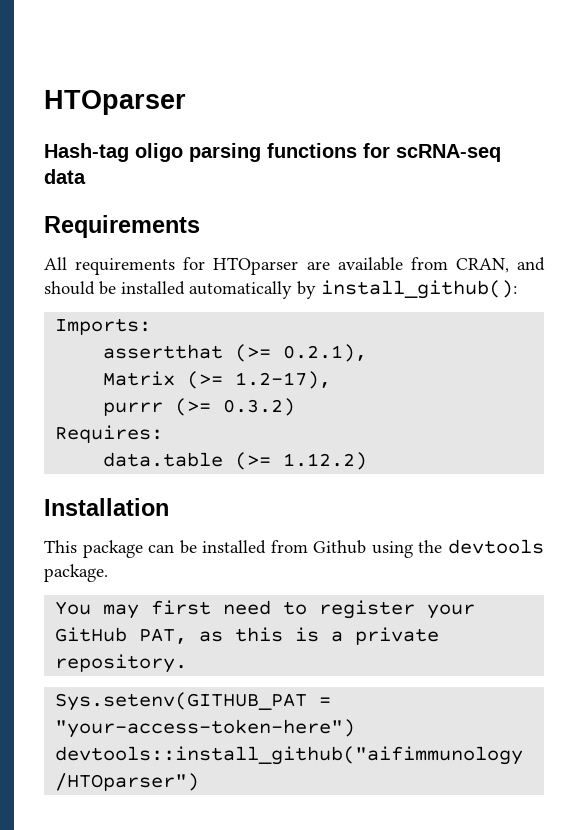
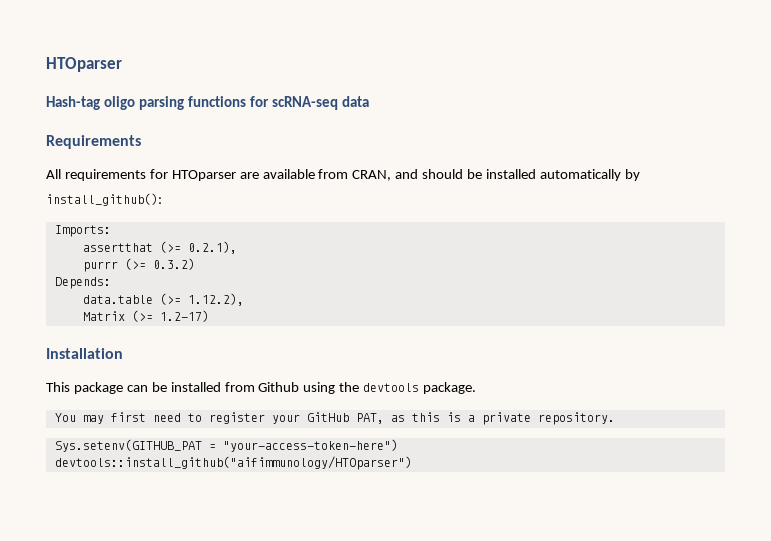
- Matrix (>= 1.2-17),
- Requires:
+ Depends:
- data.table (>= 1.12.2)
+ data.table (>= 1.12.2),
+ Matrix (>= 1.2-17)

